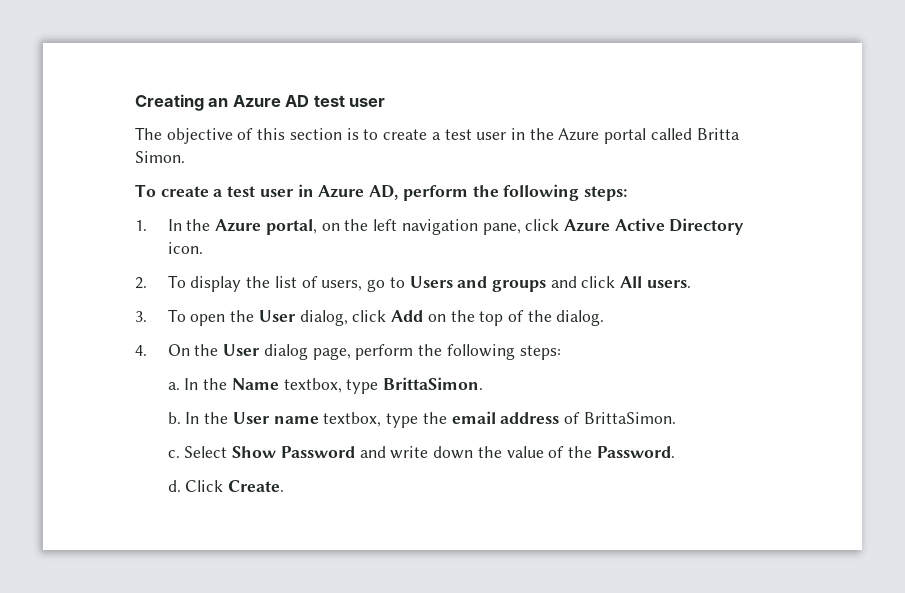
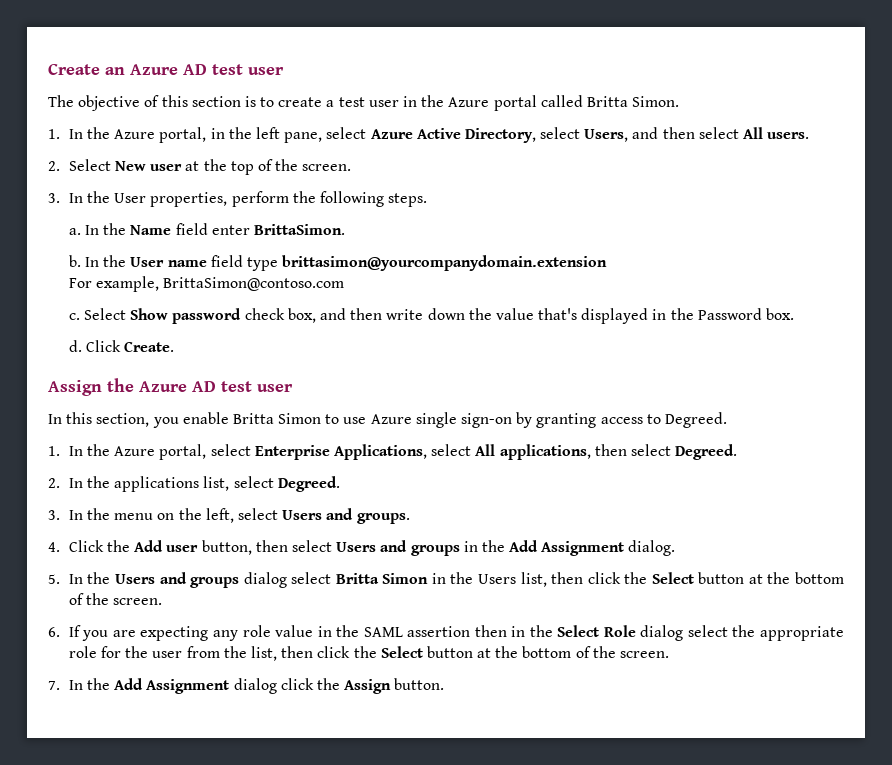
- Creating an Azure AD test user
+ Create an Azure AD test user
- To create a test user in Azure AD, perform the following steps:
- 1. In the Azure portal, on the left navigation pane, click Azure Active Directory icon.
- 2. To display the list of users, go to Users and groups and click All users.
- 3. To open the User dialog, click Add on the top of the dialog.
- 4. On the User dialog page, perform the following steps:
+ 1. In the Azure portal, in the left pane, select Azure Active Directory, select Users, and then select All users.
+ 2. Select New user at the top of the screen.
+ 3. In the User properties, perform the following steps.
- In the Name textbox, type BrittaSimon.
+ In the Name field enter BrittaSimon.
- In the User name textbox, type the email address of BrittaSimon.
- c. Select Show Password and write down the value of the Password.
+ In the User name field type brittasimon@yourcompanydomain.extension
+ For example, BrittaSimon@contoso.com
+ c. Select Show password check box, and then write down the value that's displayed in the Password box.
  d. Click Create.
+ Assign the Azure AD test user
+ In this section, you enable Britta Simon to use Azure single sign-on by granting access to Degreed.
+ 1. In the Azure portal, select Enterprise Applications, select All applications, then select Degreed.
+ 2. In the applications list, select Degreed.
+ 3. In the menu on the left, select Users and groups.
+ 4. Click the Add user button, then select Users and groups in the Add Assignment dialog.
+ 5. In the Users and groups dialog select Britta Simon in the Users list, then click the Select button at the bottom of the screen.
+ 6. If you are expecting any role value in the SAML assertion then in the Select Role dialog select the appropriate role for the user from the list, then click the Select button at the bottom of the screen.
+ 7. In the Add Assignment dialog click the Assign button.

